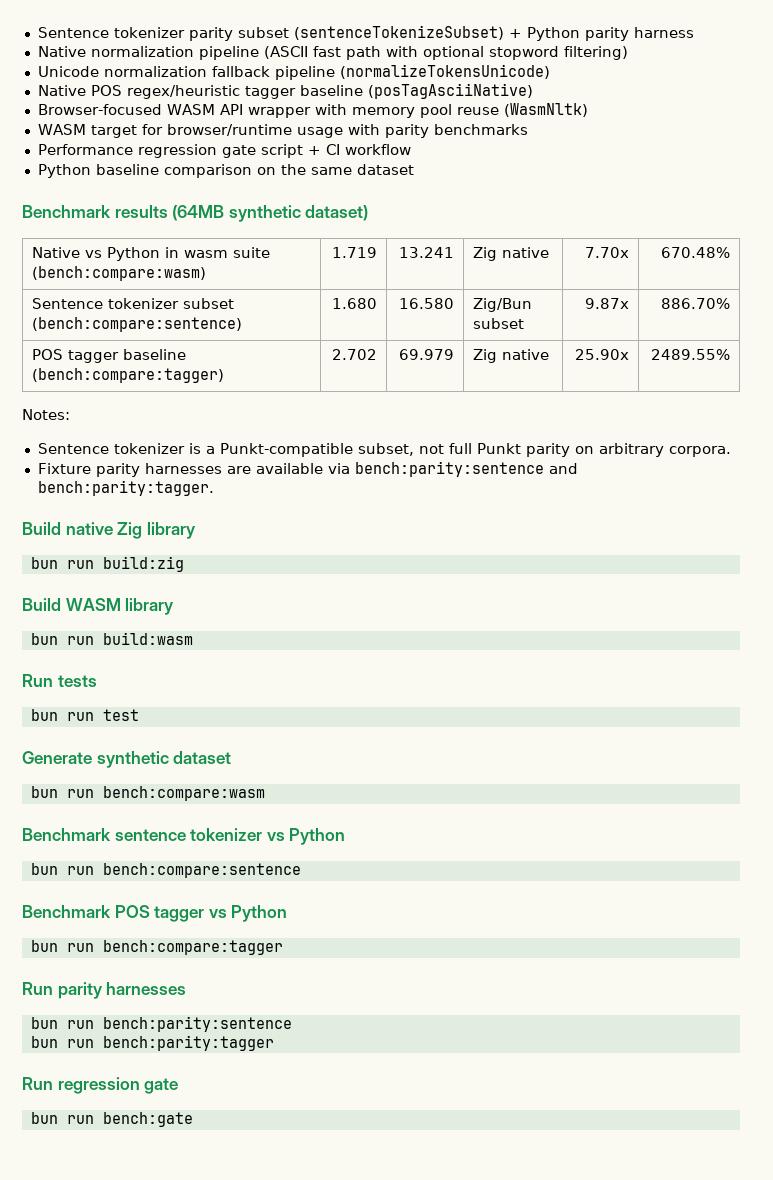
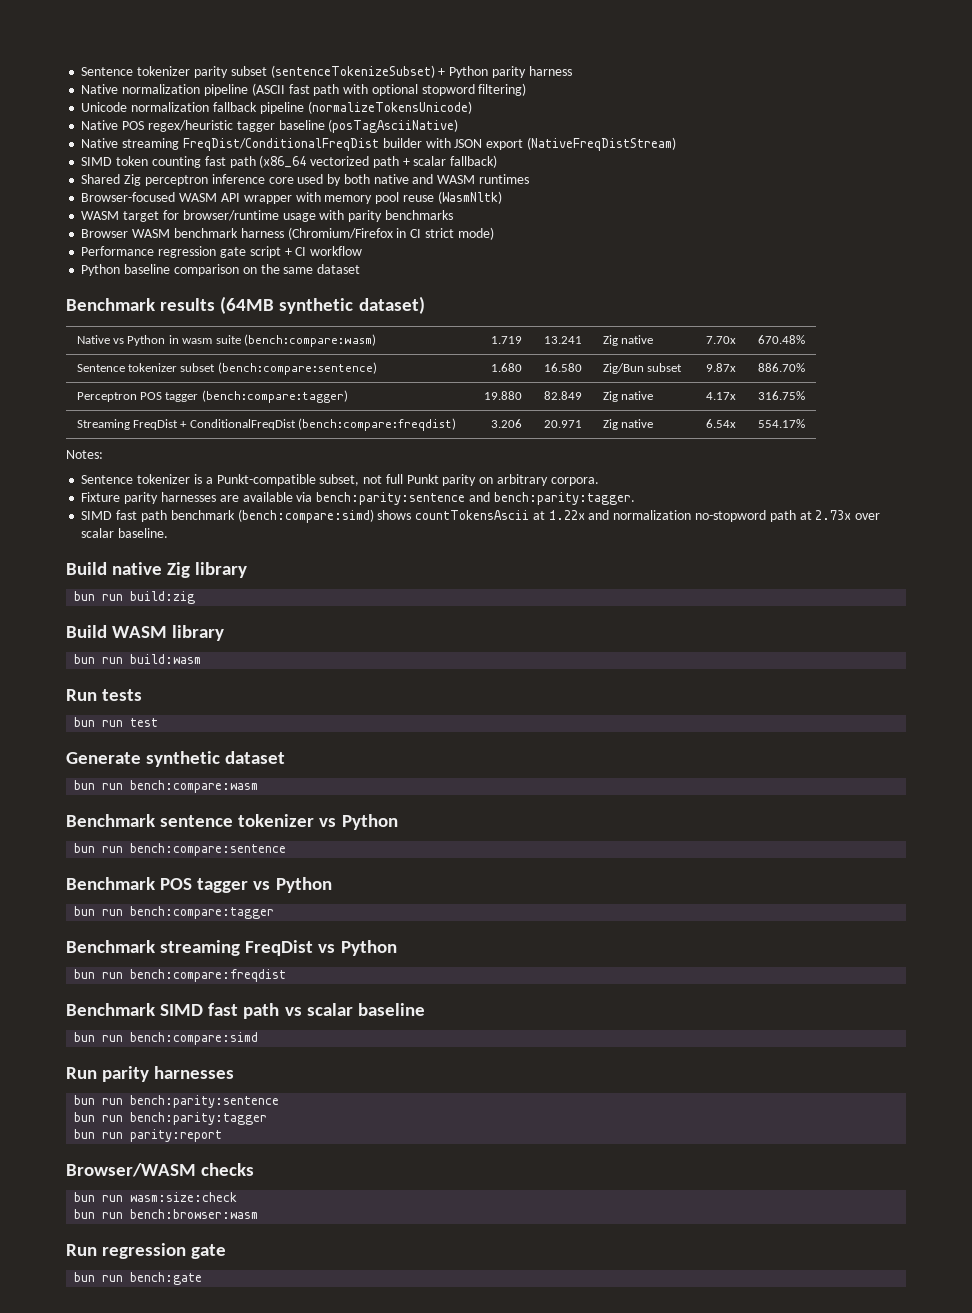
+ Native streaming FreqDist/ConditionalFreqDist builder with JSON export (NativeFreqDistStream)
+ SIMD token counting fast path (x86_64 vectorized path + scalar fallback)
+ Shared Zig perceptron inference core used by both native and WASM runtimes
+ Browser WASM benchmark harness (Chromium/Firefox in CI strict mode)
- POS tagger baseline (bench:compare:tagger) | 2.702 | 69.979 | Zig native | 25.90x | 2489.55%
+ Perceptron POS tagger (bench:compare:tagger) | 19.880 | 82.849 | Zig native | 4.17x | 316.75%
+ Streaming FreqDist + ConditionalFreqDist (bench:compare:freqdist) | 3.206 | 20.971 | Zig native | 6.54x | 554.17%
+ SIMD fast path benchmark (bench:compare:simd) shows countTokensAscii at 1.22x and normalization no-stopword path at 2.73x over scalar baseline.
+ Benchmark streaming FreqDist vs Python
+ bun run bench:compare:freqdist
+ Benchmark SIMD fast path vs scalar baseline
+ bun run bench:compare:simd
+ bun run parity:report
+ Browser/WASM checks
+ bun run wasm:size:check
+ bun run bench:browser:wasm

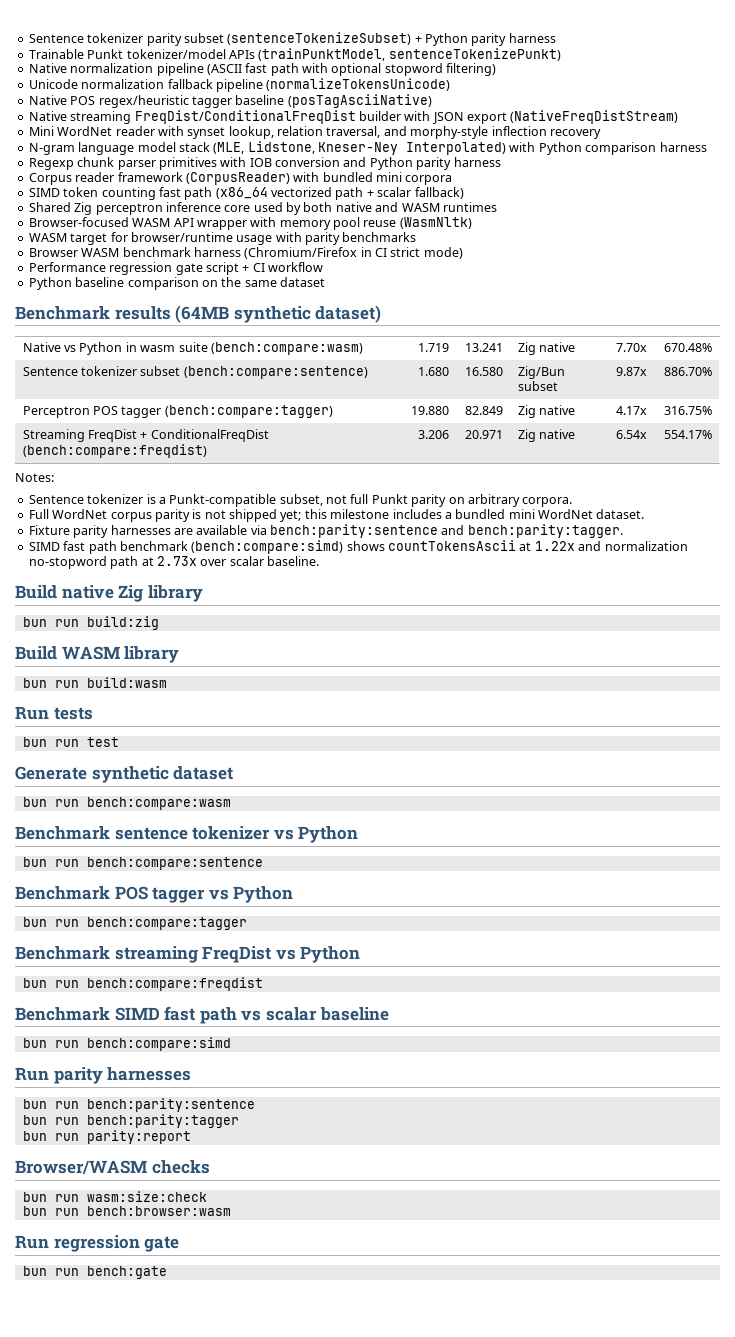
+ Trainable Punkt tokenizer/model APIs (trainPunktModel, sentenceTokenizePunkt)
+ Mini WordNet reader with synset lookup, relation traversal, and morphy-style inflection recovery
+ N-gram language model stack (MLE, Lidstone, Kneser-Ney Interpolated) with Python comparison harness
+ Regexp chunk parser primitives with IOB conversion and Python parity harness
+ Corpus reader framework (CorpusReader) with bundled mini corpora
+ Full WordNet corpus parity is not shipped yet; this milestone includes a bundled mini WordNet dataset.

